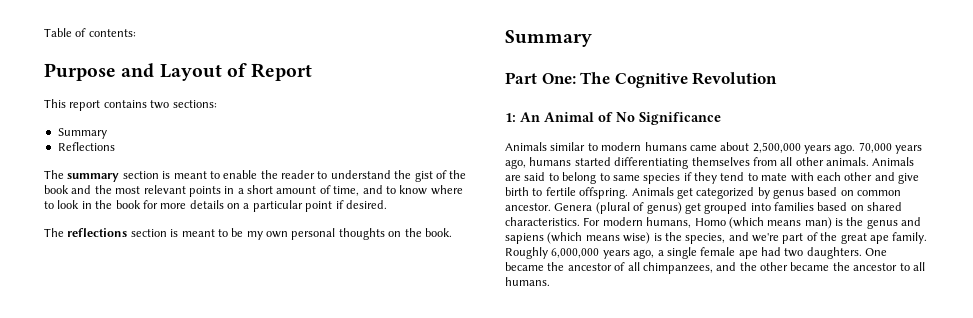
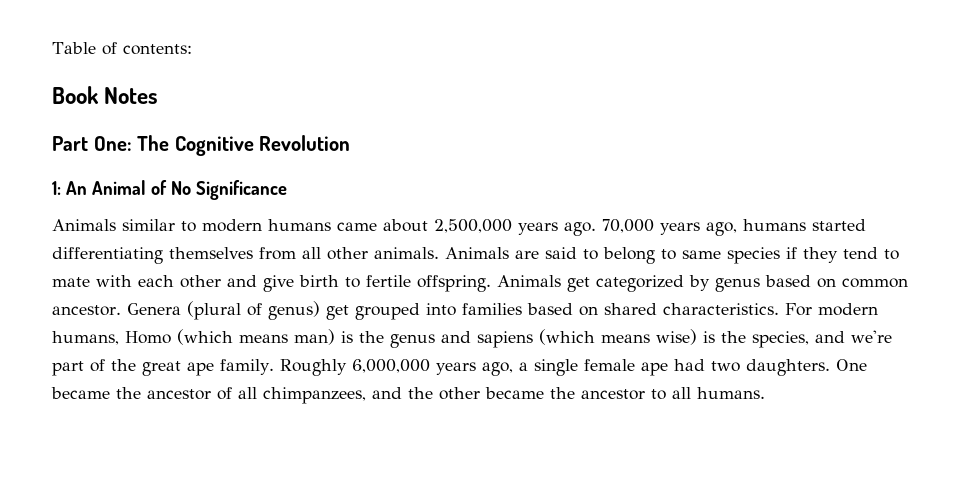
- Purpose and Layout of Report
- This report contains two sections:
- Summary
- Reflections
- The summary section is meant to enable the reader to understand the gist of the book and the most relevant points in a short amount of time, and to know where to look in the book for more details on a particular point if desired.
- The reflections section is meant to be my own personal thoughts on the book.
- Summary
+ Book Notes

